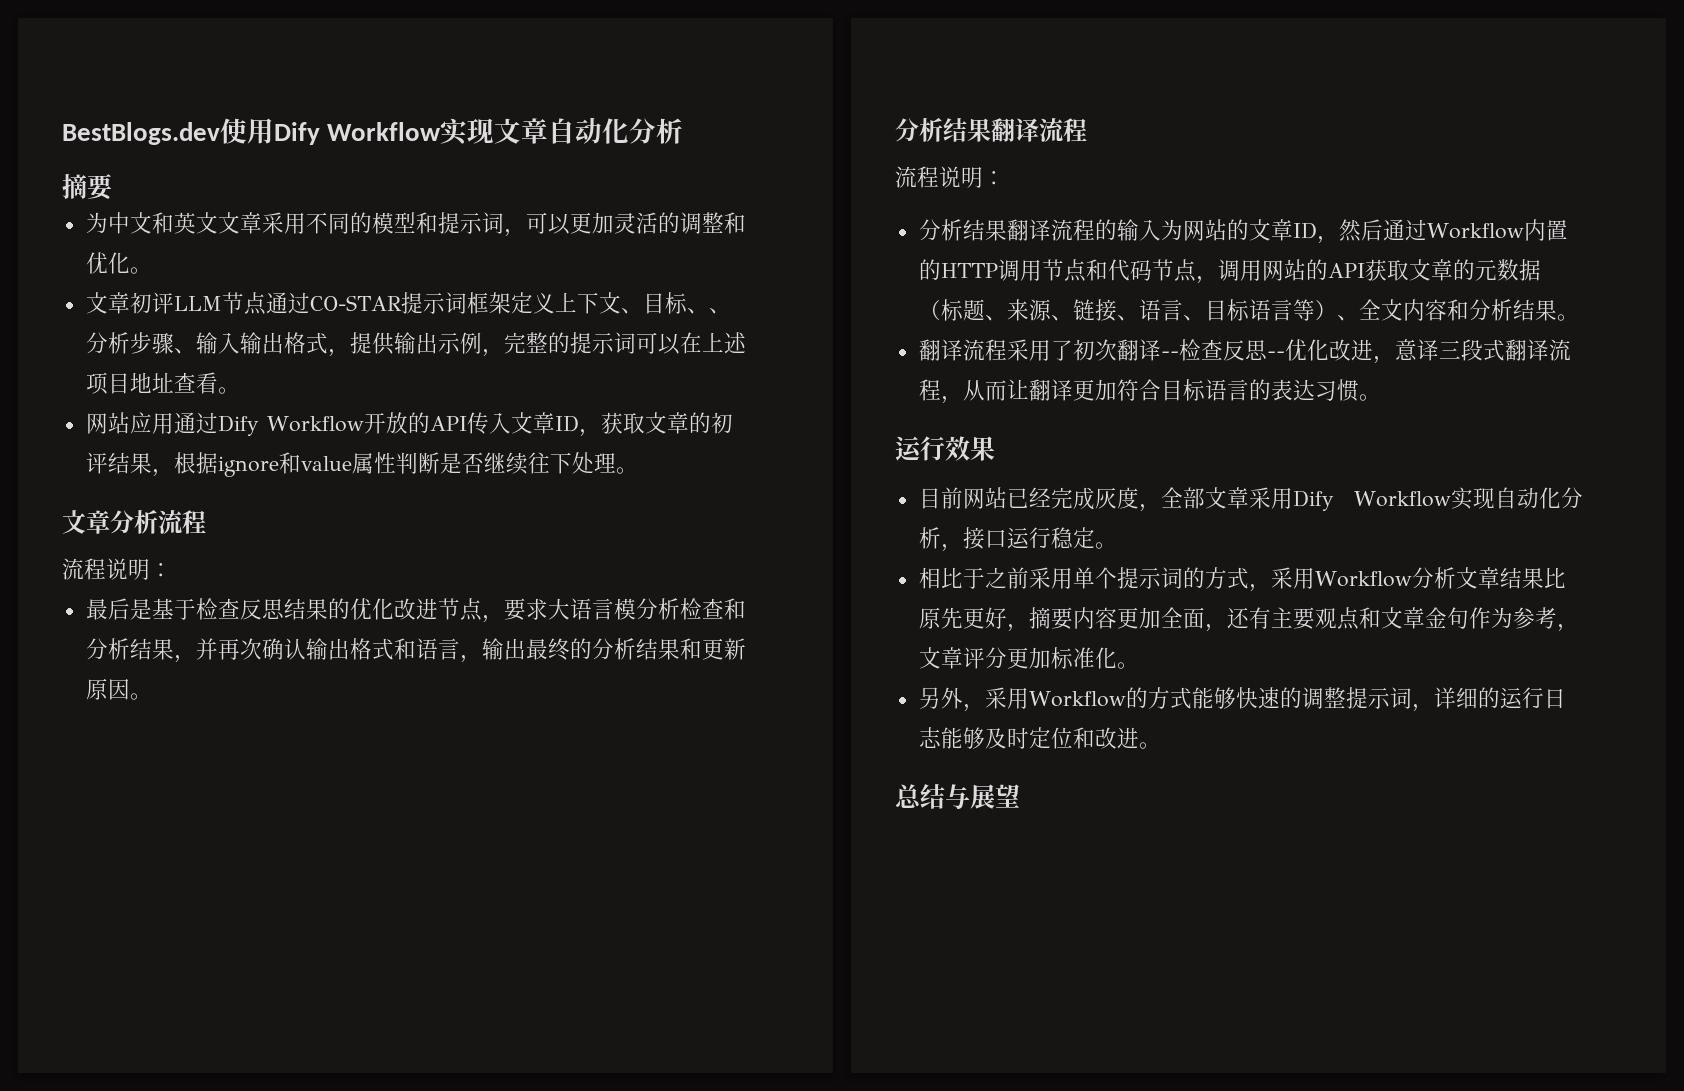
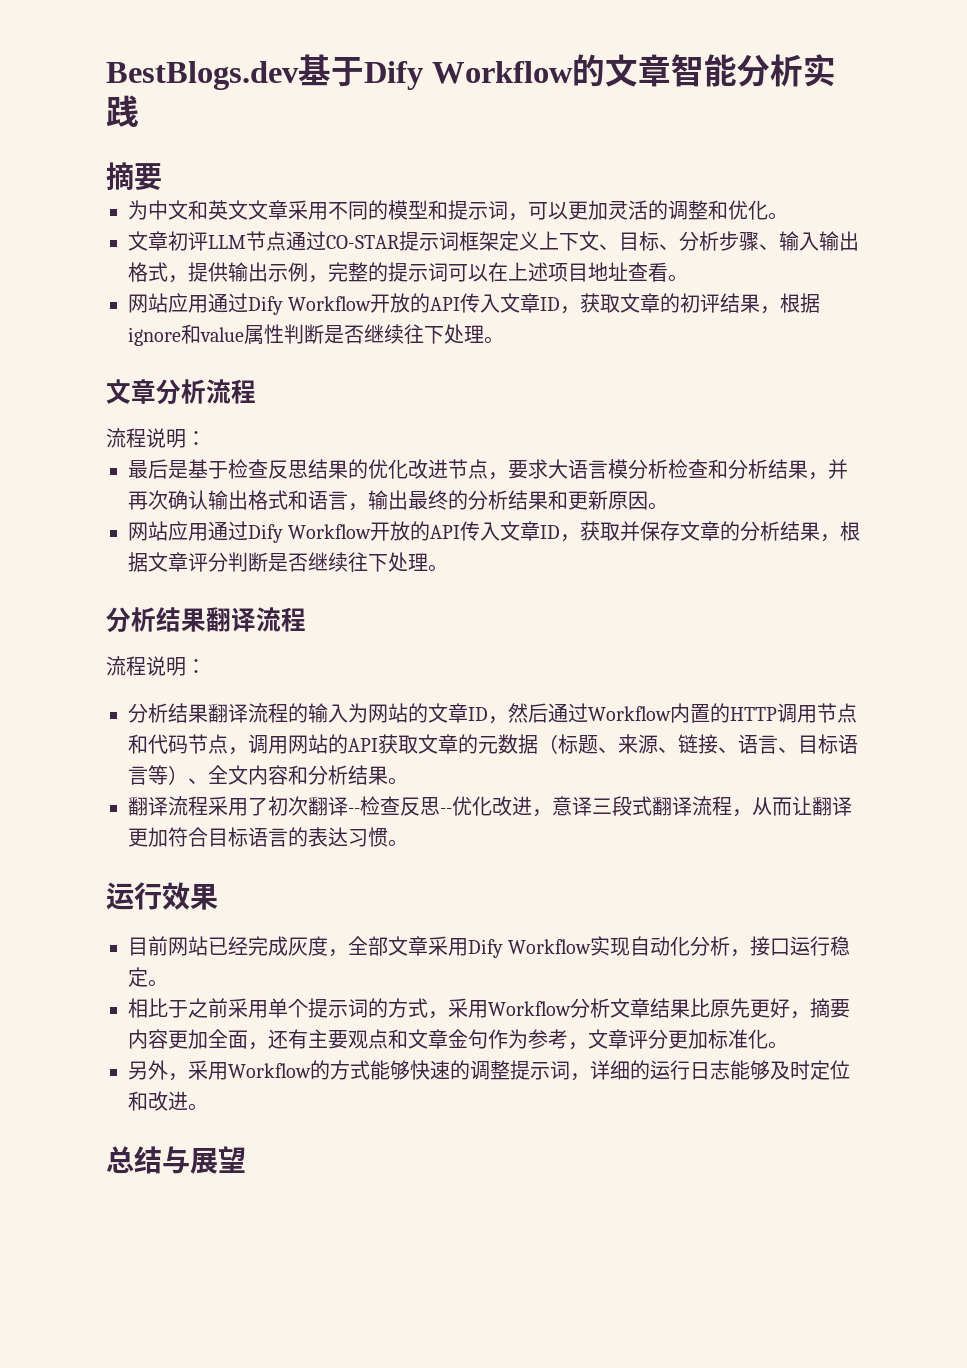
- BestBlogs.dev使用Dify Workflow实现文章自动化分析
+ BestBlogs.dev基于Dify Workflow的文章智能分析实践
- 文章初评LLM节点通过CO-STAR提示词框架定义上下文、目标、、分析步骤、输入输出格式，提供输出示例，完整的提示词可以在上述项目地址查看。
+ 文章初评LLM节点通过CO-STAR提示词框架定义上下文、目标、分析步骤、输入输出格式，提供输出示例，完整的提示词可以在上述项目地址查看。
+ 网站应用通过Dify Workflow开放的API传入文章ID，获取并保存文章的分析结果，根据文章评分判断是否继续往下处理。

